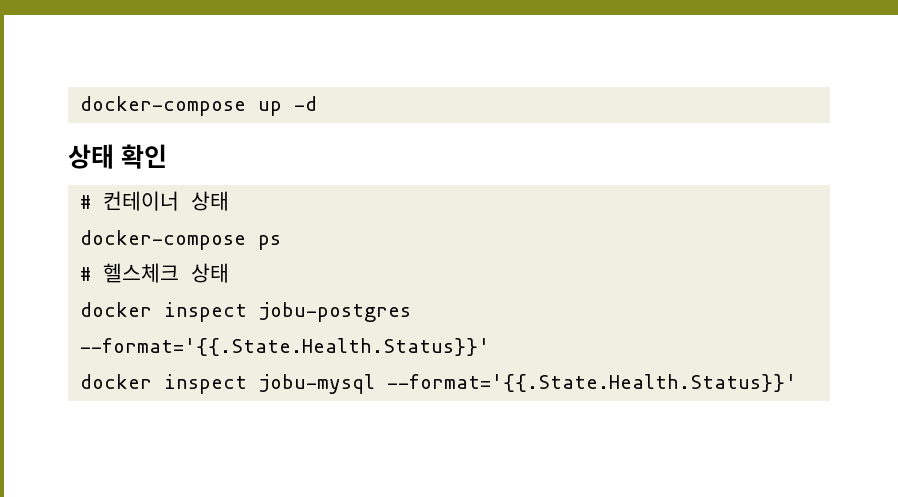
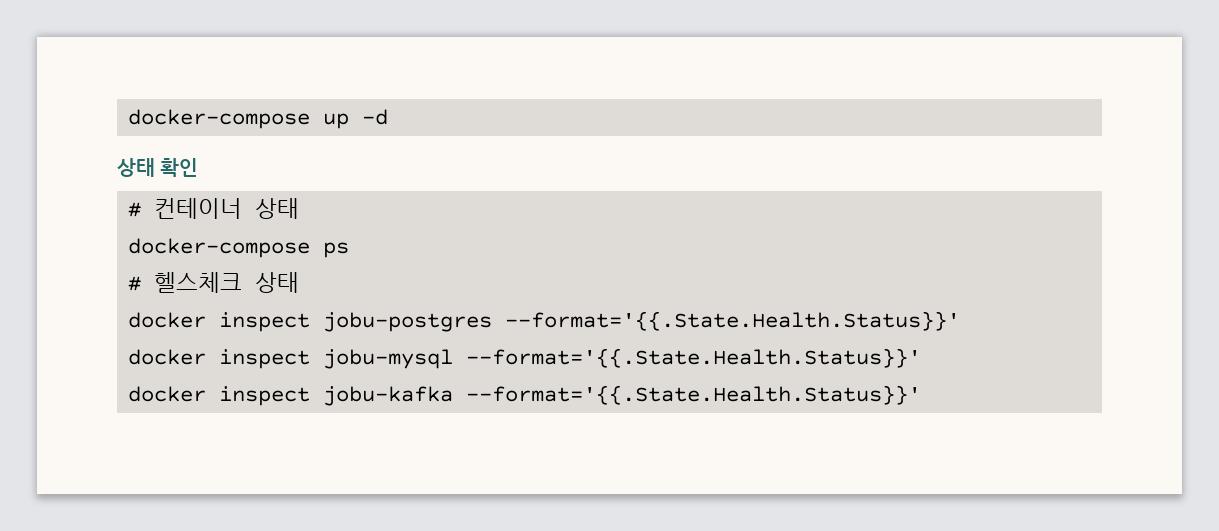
+ docker inspect jobu-kafka --format='{{.State.Health.Status}}'

